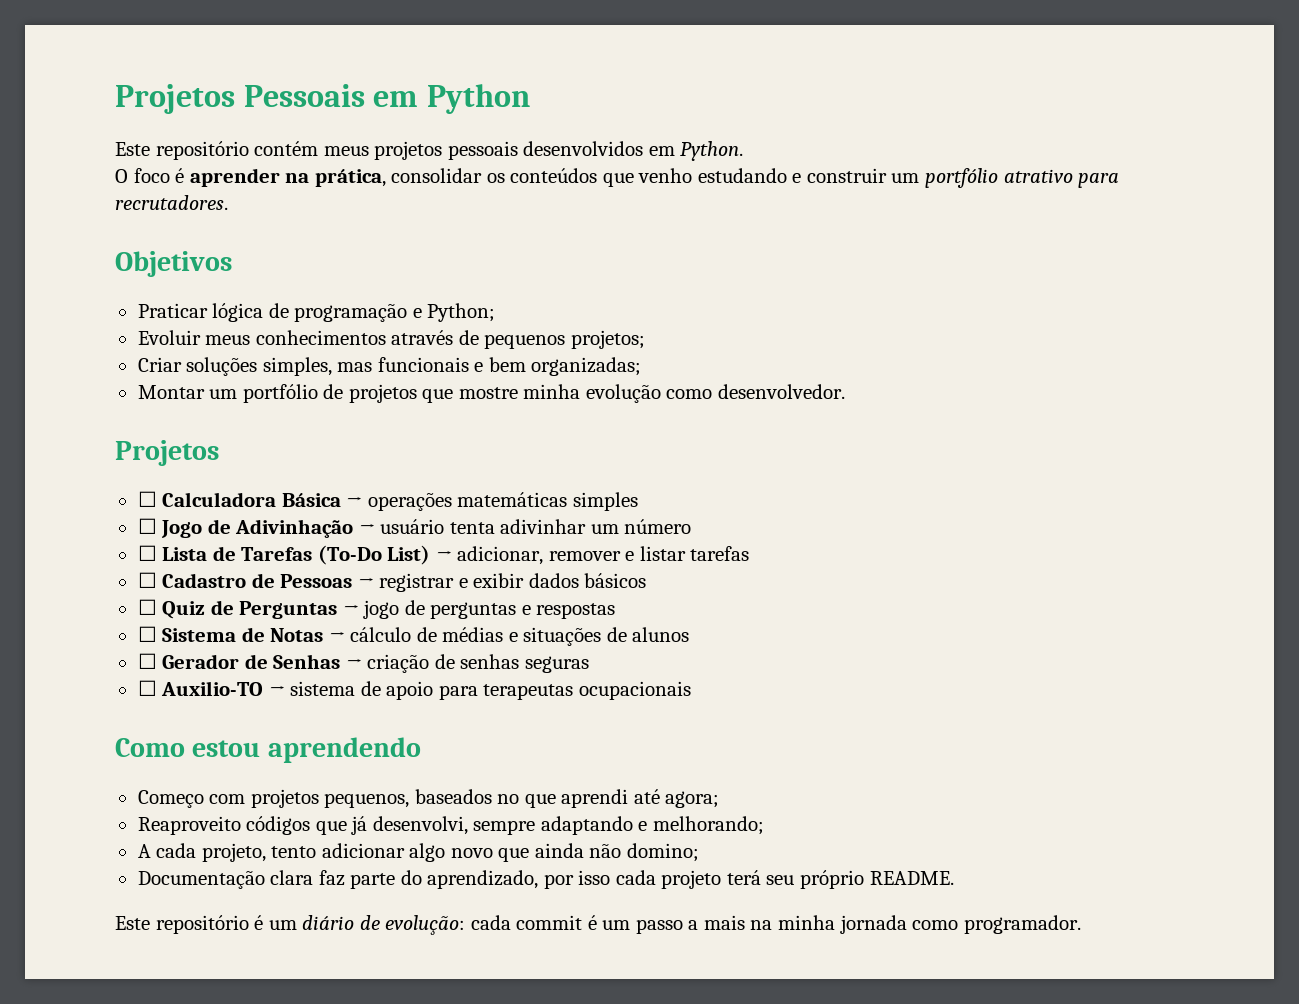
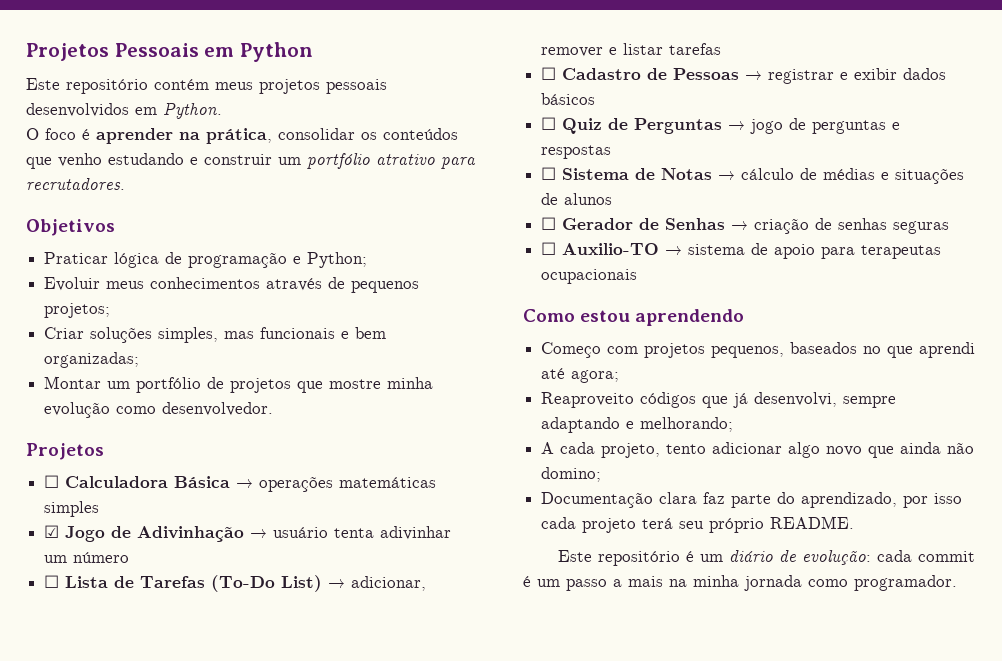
- ☐ Jogo de Adivinhação → usuário tenta adivinhar um número
+ ☑ Jogo de Adivinhação → usuário tenta adivinhar um número

